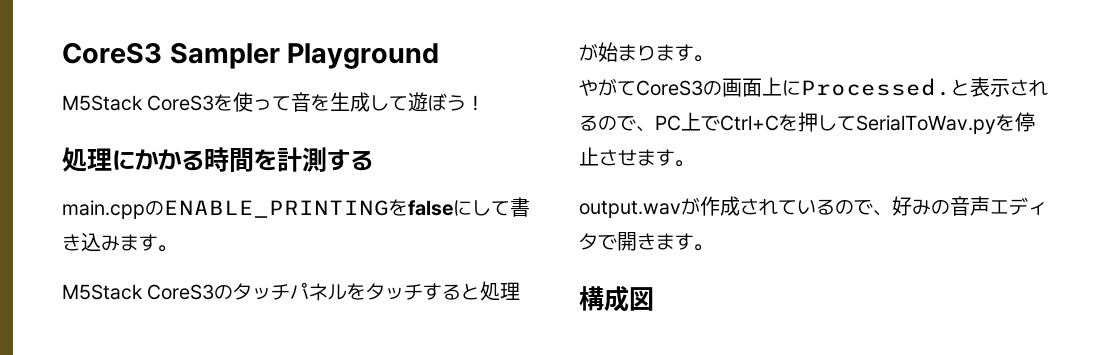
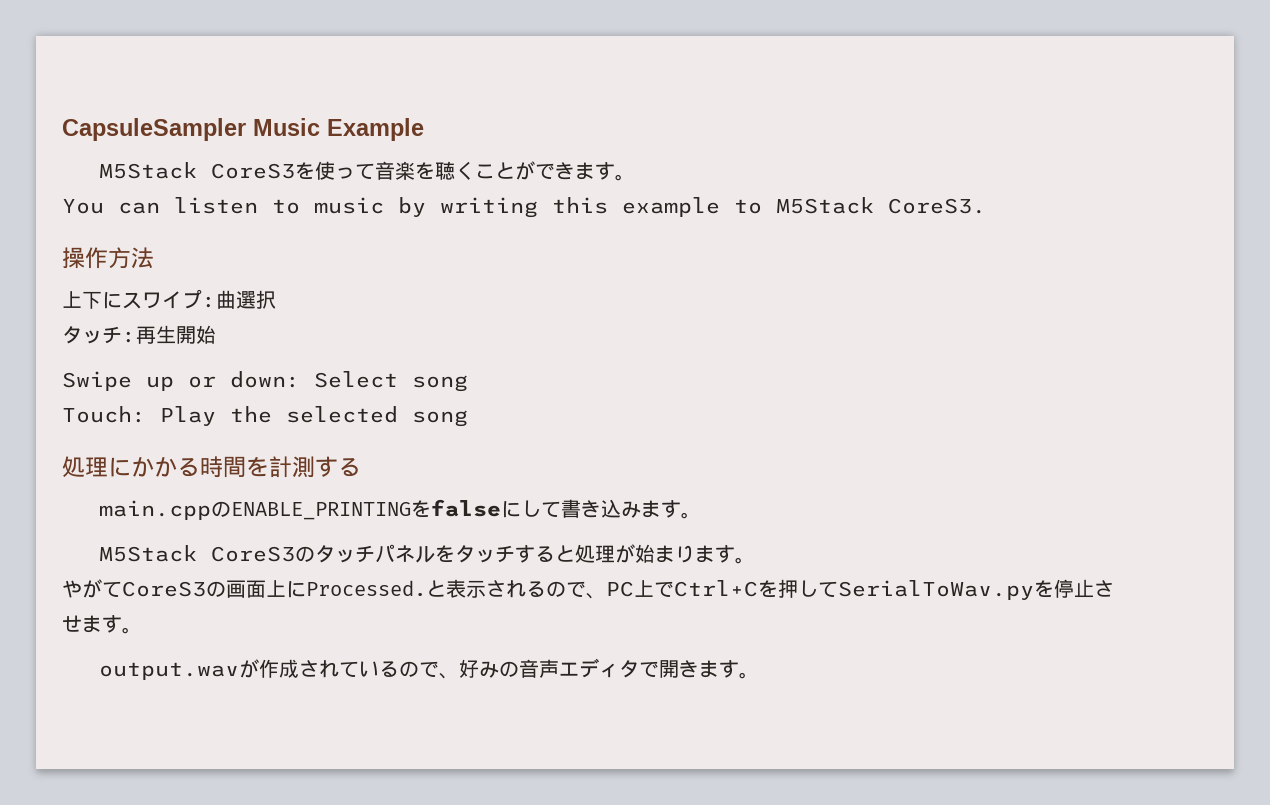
- CoreS3 Sampler Playground
+ CapsuleSampler Music Example
- M5Stack CoreS3を使って音を生成して遊ぼう！
+ M5Stack CoreS3を使って音楽を聴くことができます。
+ You can listen to music by writing this example to M5Stack CoreS3.
+ 操作方法
+ 上下にスワイプ:曲選択
+ タッチ:再生開始
+ Swipe up or down: Select song
+ Touch: Play the selected song
- 構成図

